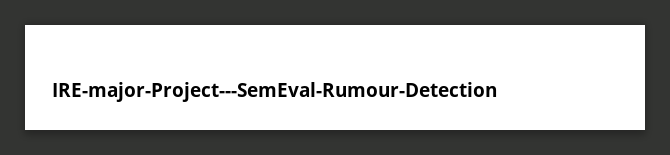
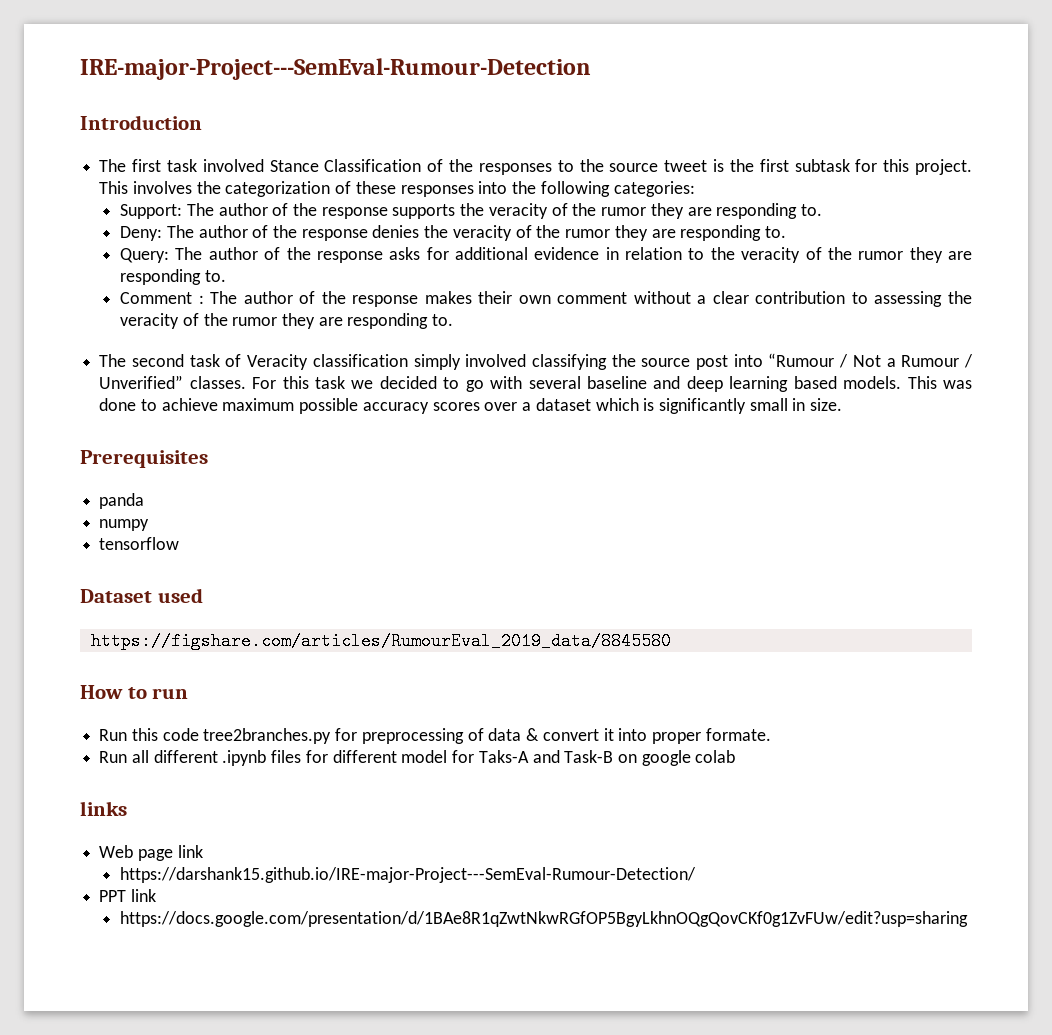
+ Introduction
+ The first task involved Stance Classification of the responses to the source tweet is the first subtask for this project. This involves the categorization of these responses into the following categories:
+ Support: The author of the response supports the veracity of the rumor they are responding to.
+ Deny: The author of the response denies the veracity of the rumor they are responding to.
+ Query: The author of the response asks for additional evidence in relation to the veracity of the rumor they are responding to.
+ Comment : The author of the response makes their own comment without a clear contribution to assessing the veracity of the rumor they are responding to.
+ The second task of Veracity classification simply involved classifying the source post into “Rumour / Not a Rumour / Unverified” classes. For this task we decided to go with several baseline and deep learning based models. This was done to achieve maximum possible accuracy scores over a dataset which is significantly small in size.
+ Prerequisites
+ panda
+ numpy
+ tensorflow
+ Dataset used
+ https://figshare.com/articles/RumourEval_2019_data/8845580
+ How to run
+ Run this code tree2branches.py for preprocessing of data & convert it into proper formate.
+ Run all different .ipynb files for different model for Taks-A and Task-B on google colab
+ links
+ Web page link
+ https://darshank15.github.io/IRE-major-Project---SemEval-Rumour-Detection/
+ PPT link
+ https://docs.google.com/presentation/d/1BAe8R1qZwtNkwRGfOP5BgyLkhnOQgQovCKf0g1ZvFUw/edit?usp=sharing

